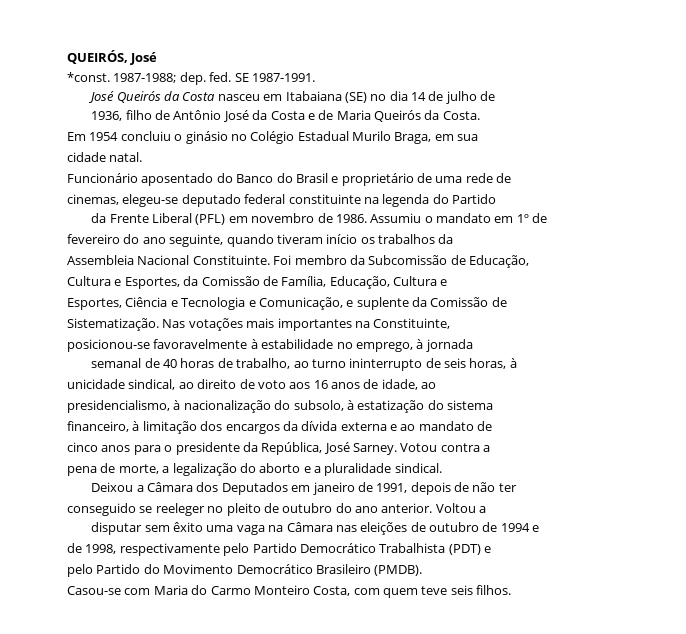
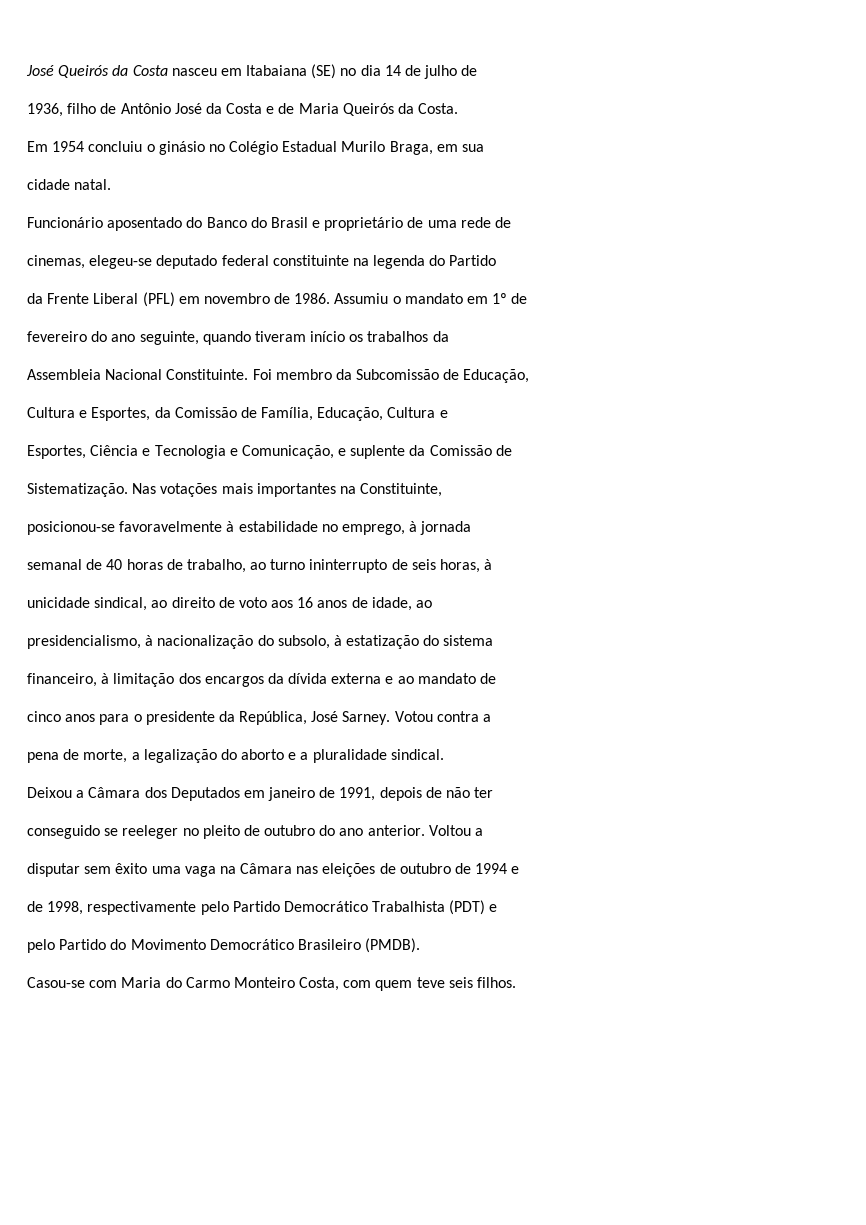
- QUEIRÓS, José
- *const. 1987-1988; dep. fed. SE 1987-1991.

